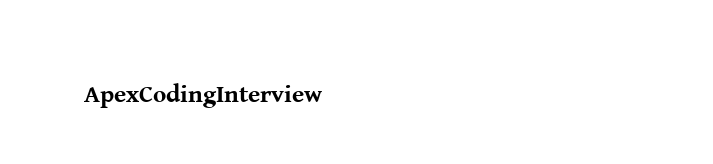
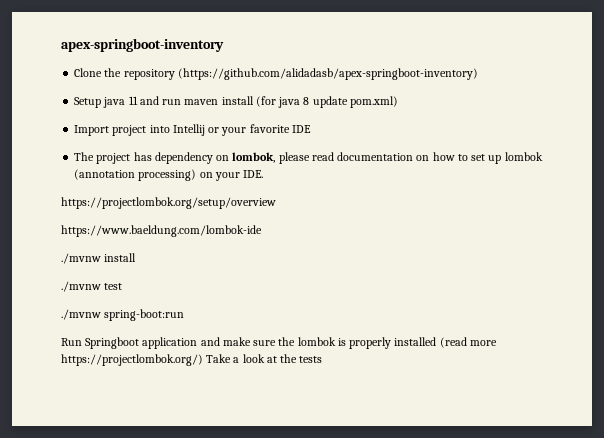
- ApexCodingInterview
+ apex-springboot-inventory
+ Clone the repository (https://github.com/alidadasb/apex-springboot-inventory)
+ Setup java 11 and run maven install (for java 8 update pom.xml)
+ Import project into Intellij or your favorite IDE
+ The project has dependency on lombok, please read documentation on how to set up lombok (annotation processing) on your IDE.
+ https://projectlombok.org/setup/overview
+ https://www.baeldung.com/lombok-ide
+ ./mvnw install
+ ./mvnw test
+ ./mvnw spring-boot:run
+ Run Springboot application and make sure the lombok is properly installed (read more https://projectlombok.org/) Take a look at the tests

